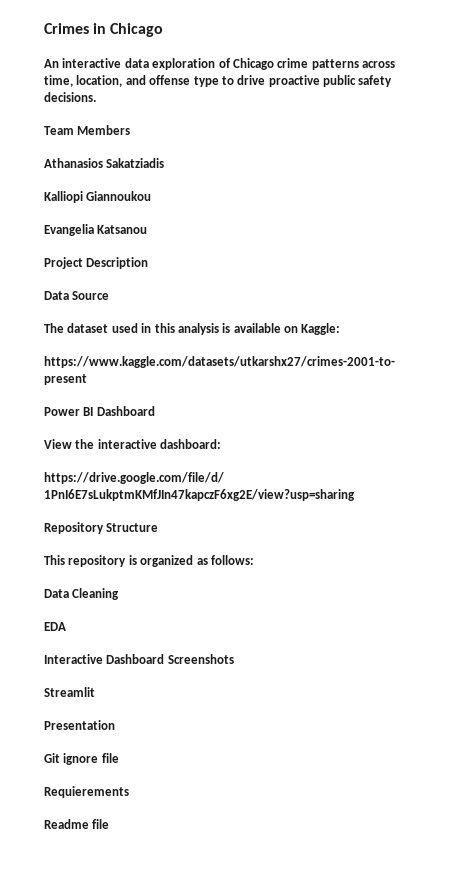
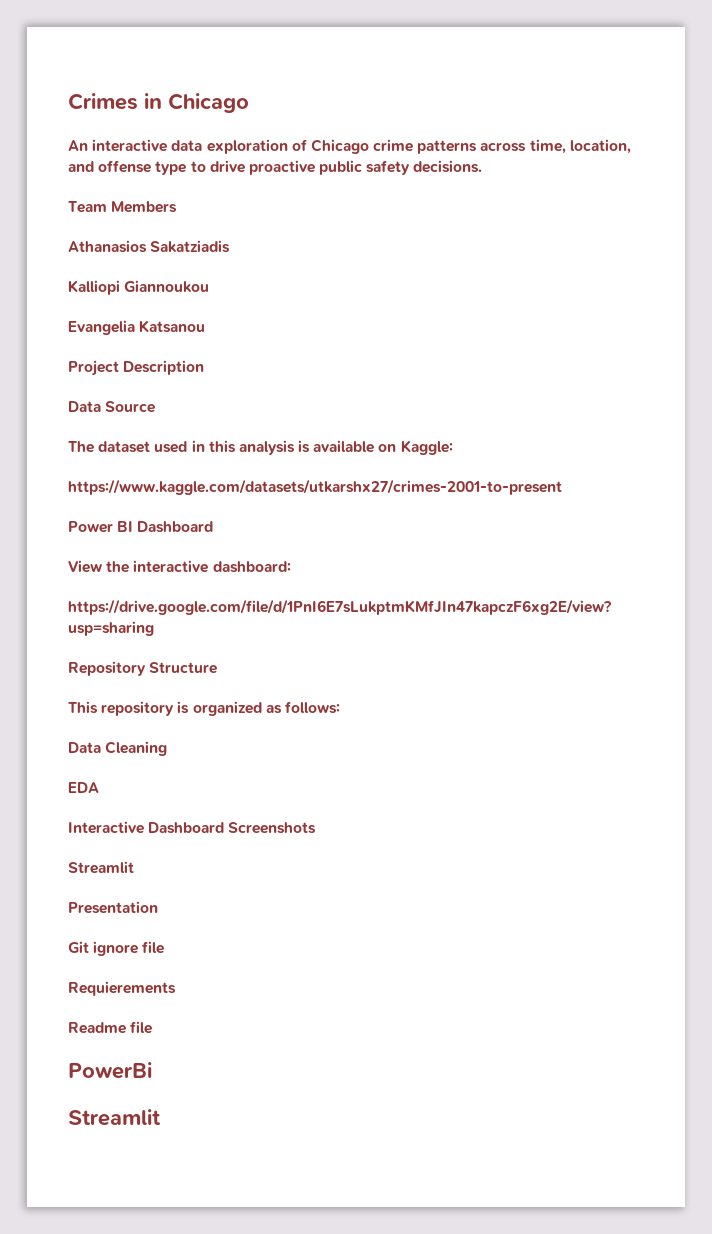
+ PowerBi
+ Streamlit

